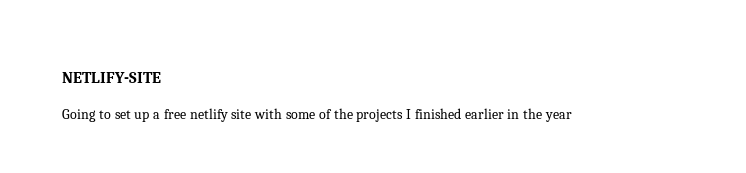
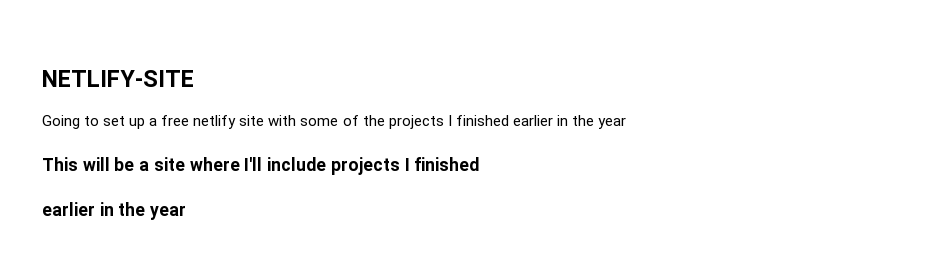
+ This will be a site where I'll include projects I finished
+ earlier in the year

